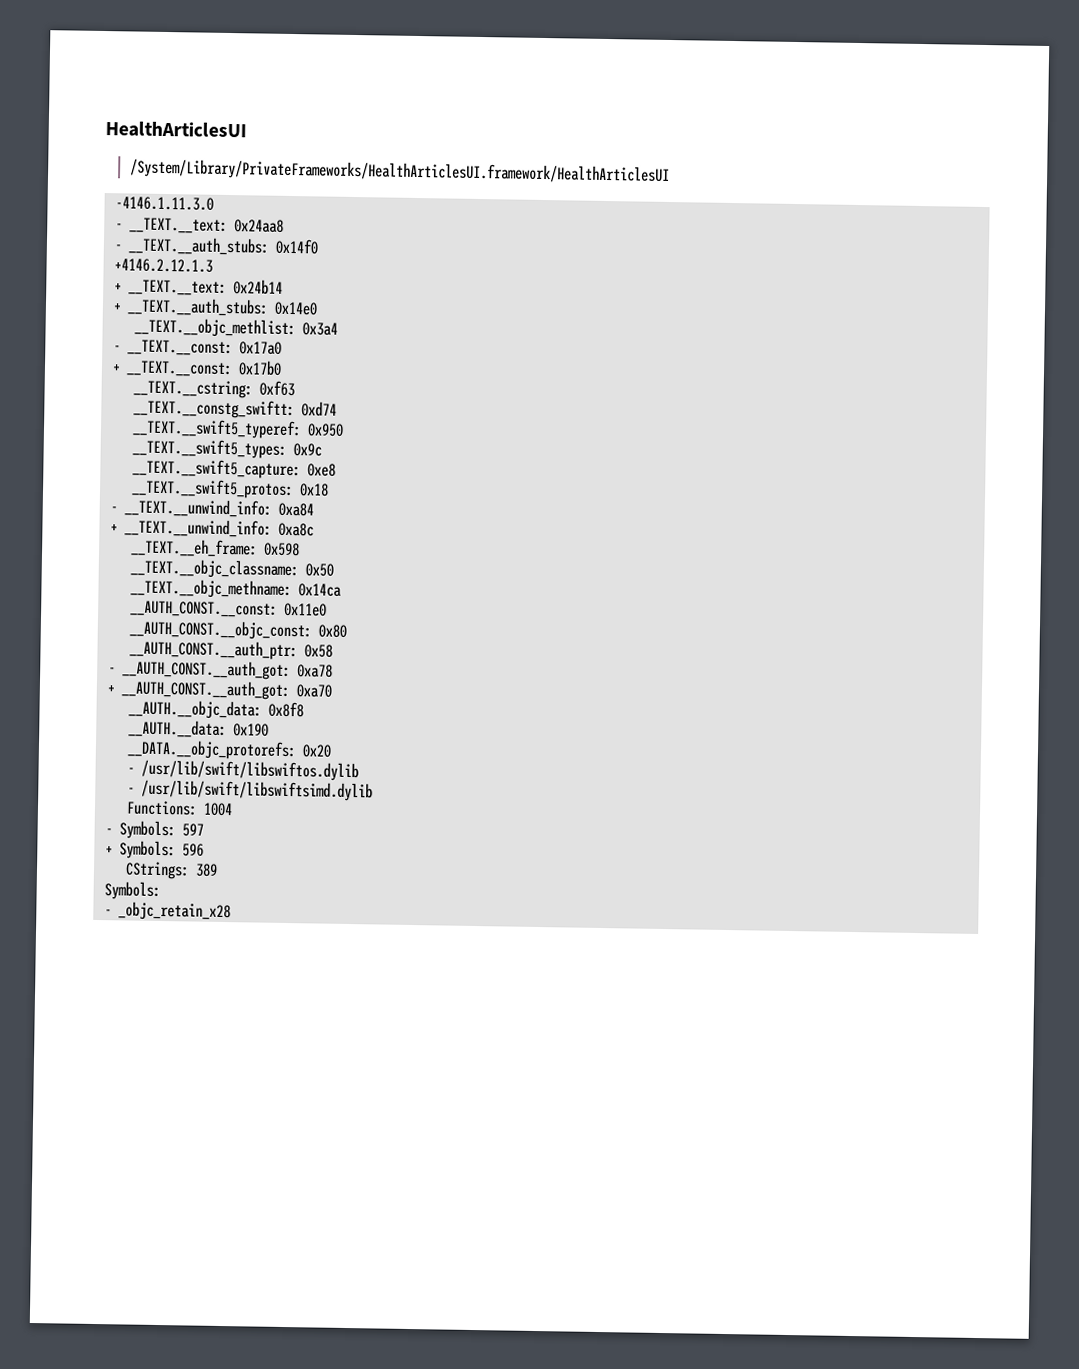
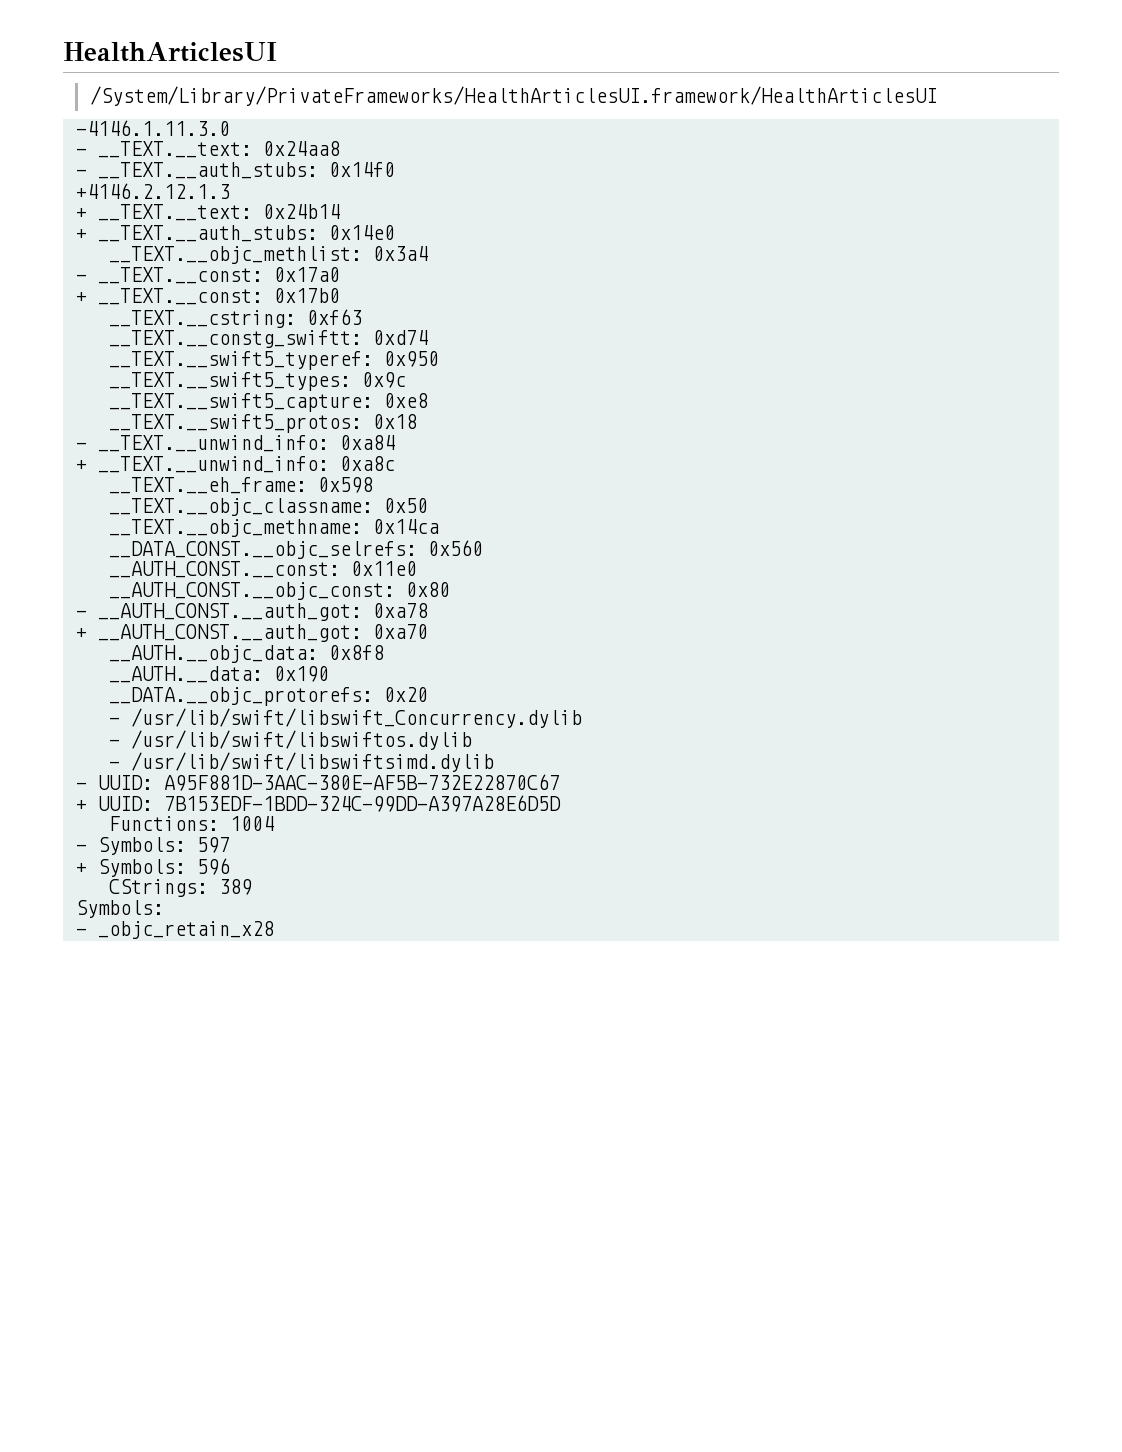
+ __DATA_CONST.__objc_selrefs: 0x560
- __AUTH_CONST.__auth_ptr: 0x58
+ - /usr/lib/swift/libswift_Concurrency.dylib
+ - UUID: A95F881D-3AAC-380E-AF5B-732E22870C67
+ + UUID: 7B153EDF-1BDD-324C-99DD-A397A28E6D5D

